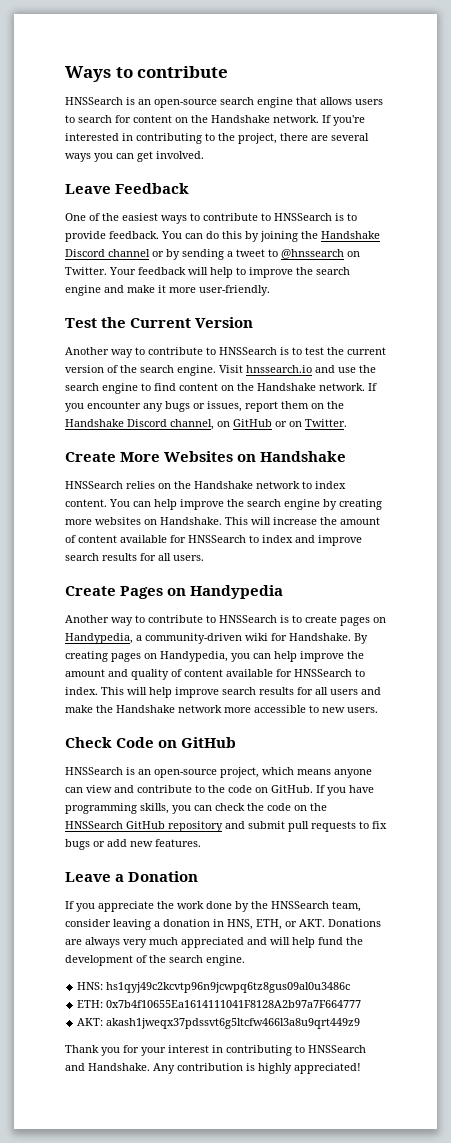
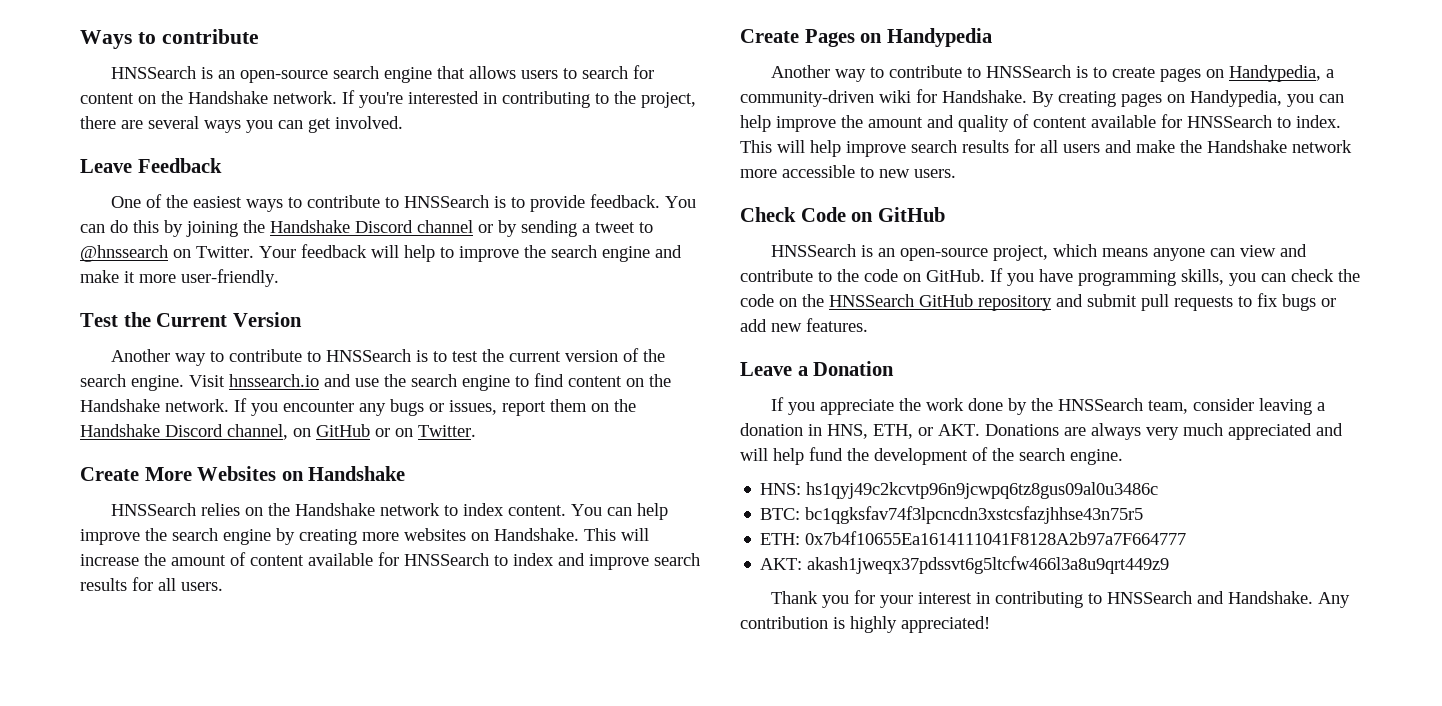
+ BTC: bc1qgksfav74f3lpcncdn3xstcsfazjhhse43n75r5

